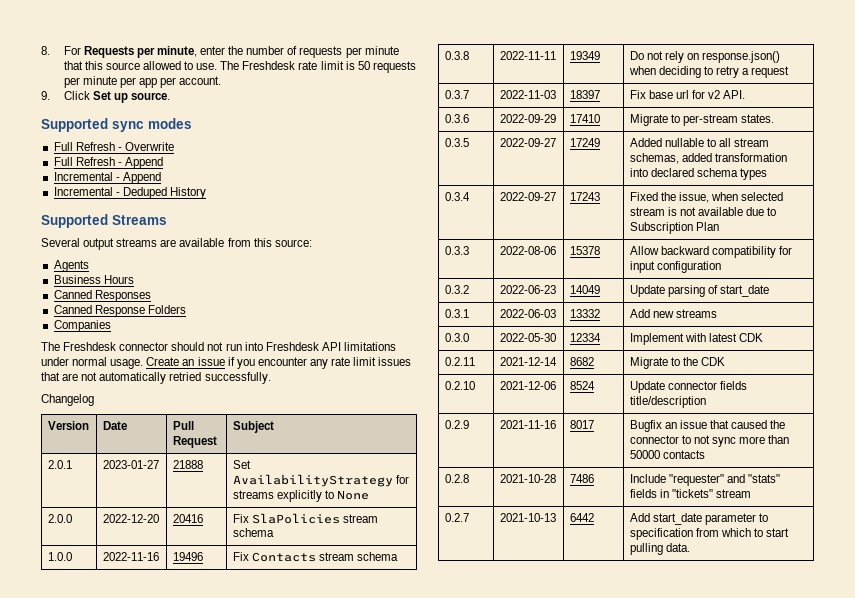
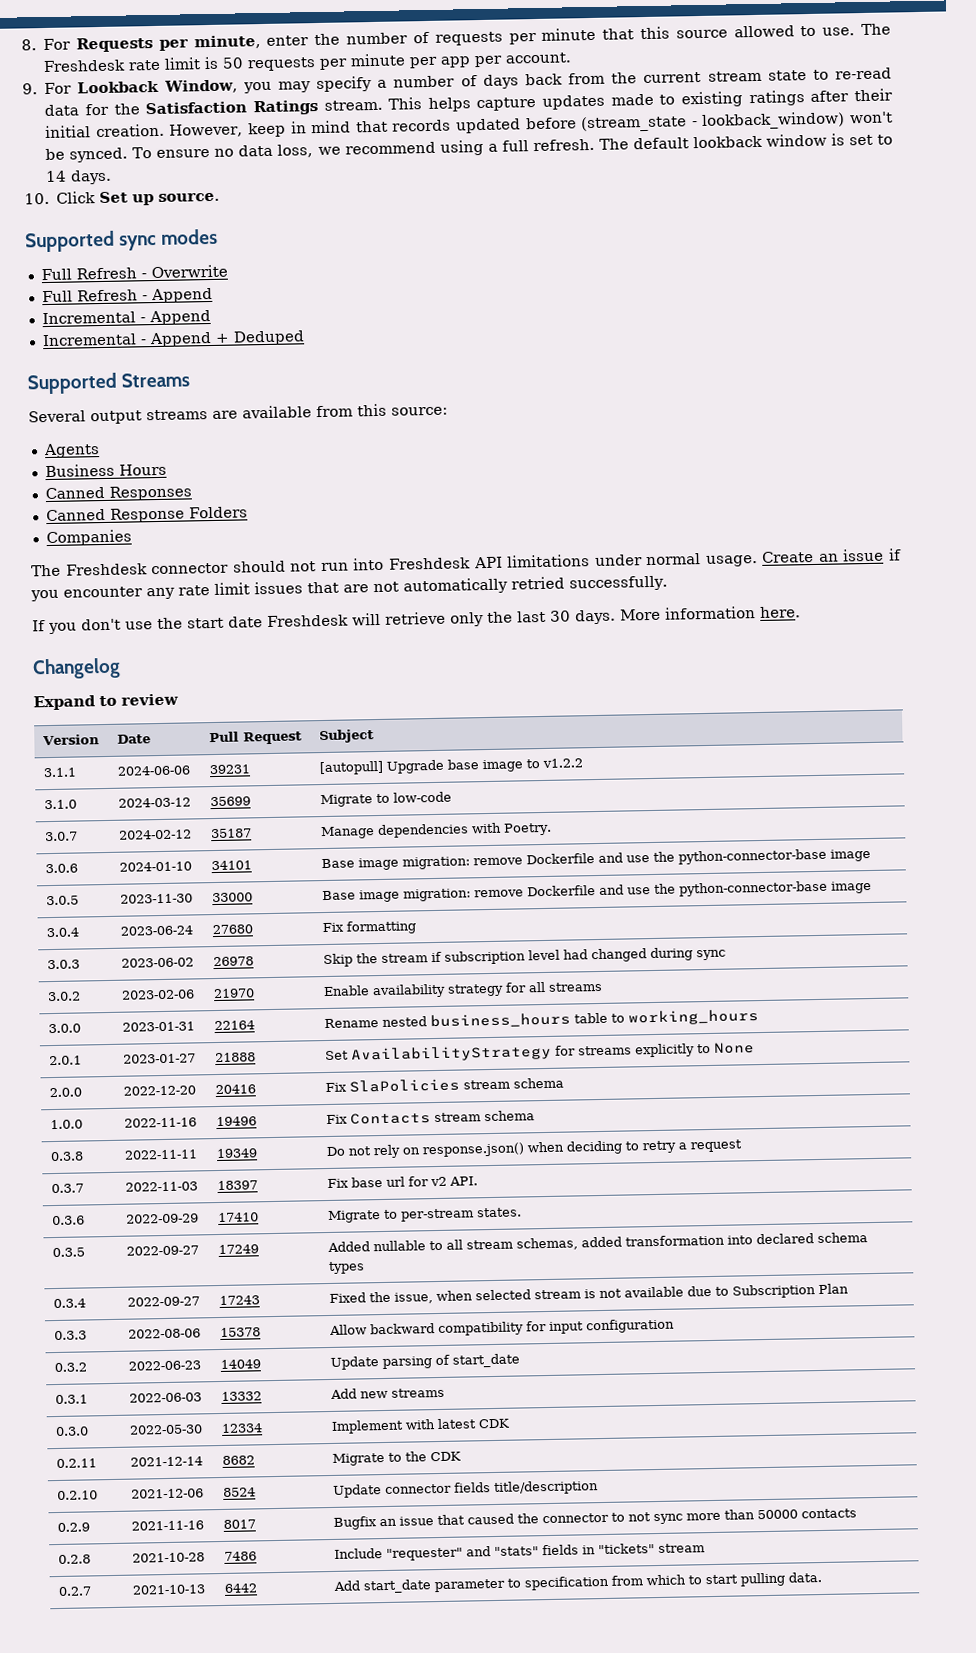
- 9. Click Set up source.
+ 9. For Lookback Window, you may specify a number of days back from the current stream state to re-read data for the Satisfaction Ratings stream. This helps capture updates made to existing ratings after their initial creation. However, keep in mind that records updated before (stream_state - lookback_window) won't be synced. To ensure no data loss, we recommend using a full refresh. The default lookback window is set to 14 days.
+ 10. Click Set up source.
- Incremental - Deduped History
+ Incremental - Append + Deduped
+ If you don't use the start date Freshdesk will retrieve only the last 30 days. More information here.
  Changelog
+ Expand to review
+ 3.1.1 | 2024-06-06 | 39231 | [autopull] Upgrade base image to v1.2.2
+ 3.1.0 | 2024-03-12 | 35699 | Migrate to low-code
+ 3.0.7 | 2024-02-12 | 35187 | Manage dependencies with Poetry.
+ 3.0.6 | 2024-01-10 | 34101 | Base image migration: remove Dockerfile and use the python-connector-base image
+ 3.0.5 | 2023-11-30 | 33000 | Base image migration: remove Dockerfile and use the python-connector-base image
+ 3.0.4 | 2023-06-24 | 27680 | Fix formatting
+ 3.0.3 | 2023-06-02 | 26978 | Skip the stream if subscription level had changed during sync
+ 3.0.2 | 2023-02-06 | 21970 | Enable availability strategy for all streams
+ 3.0.0 | 2023-01-31 | 22164 | Rename nested business_hours table to working_hours

